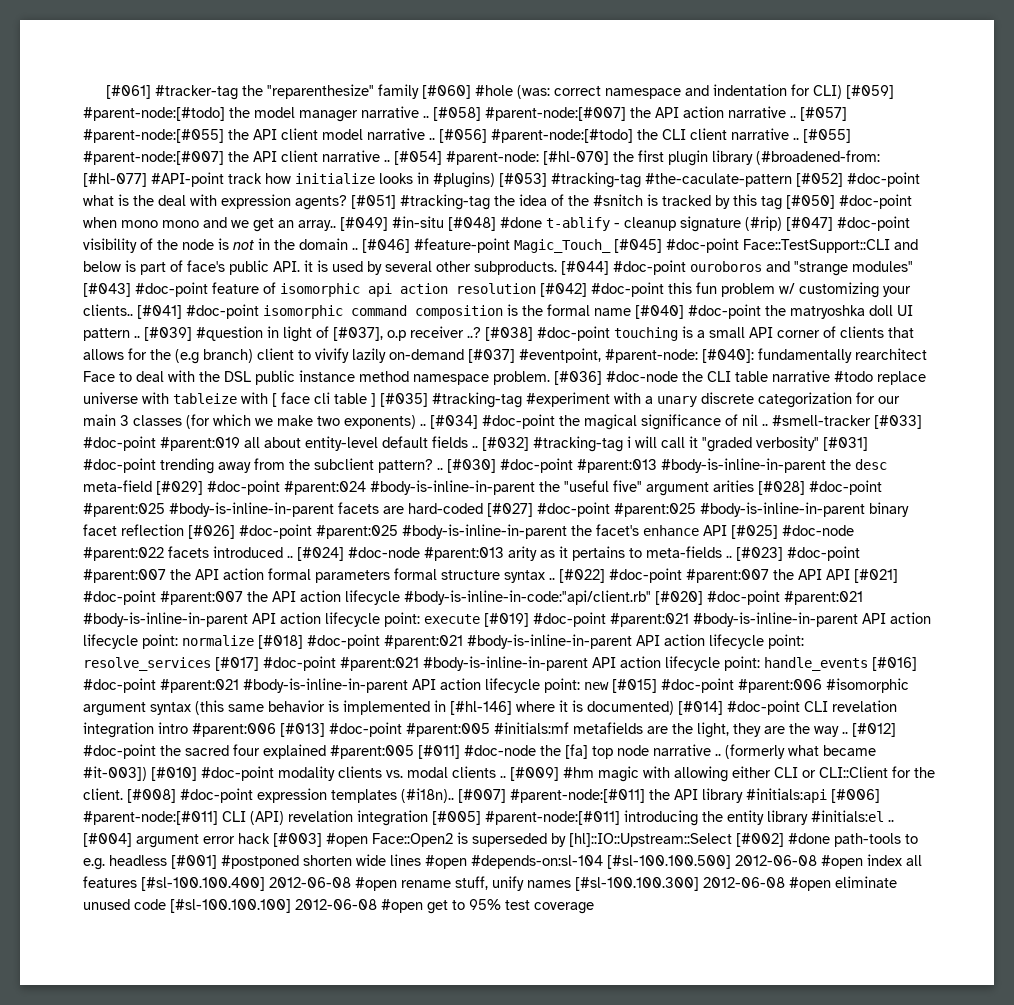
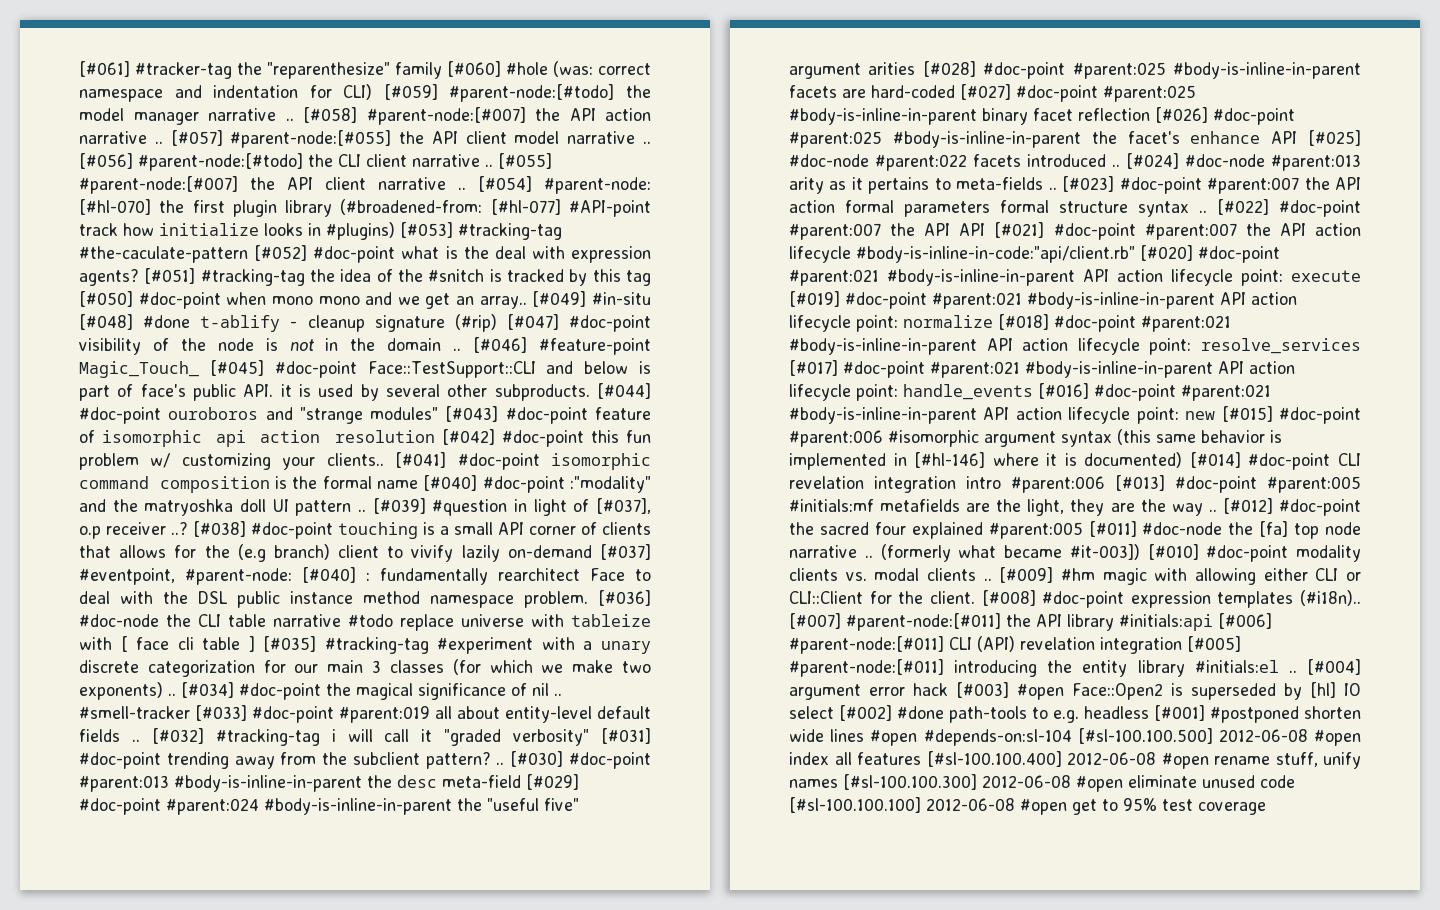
- [#041] #doc-point isomorphic command composition is the formal name [#040] #doc-point the matryoshka doll UI pattern ..
+ [#041] #doc-point isomorphic command composition is the formal name [#040] #doc-point :"modality" and the matryoshka doll UI pattern ..
- [#038] #doc-point touching is a small API corner of clients that allows for the (e.g branch) client to vivify lazily on-demand [#037] #eventpoint, #parent-node: [#040]: fundamentally rearchitect Face to deal with the DSL public instance method namespace problem.
+ [#038] #doc-point touching is a small API corner of clients that allows for the (e.g branch) client to vivify lazily on-demand [#037] #eventpoint, #parent-node: [#040] : fundamentally rearchitect Face to deal with the DSL public instance method namespace problem.
- [#004] argument error hack [#003] #open Face::Open2 is superseded by [hl]::IO::Upstream::Select [#002] #done path-tools to e.g. headless [#001] #postponed shorten wide lines #open #depends-on:sl-104 [#sl-100.100.500] 2012-06-08 #open index all features [#sl-100.100.400] 2012-06-08 #open rename stuff, unify names [#sl-100.100.300] 2012-06-08 #open eliminate unused code [#sl-100.100.100] 2012-06-08 #open get to 95% test coverage
+ [#004] argument error hack [#003] #open Face::Open2 is superseded by [hl] IO select [#002] #done path-tools to e.g. headless [#001] #postponed shorten wide lines #open #depends-on:sl-104 [#sl-100.100.500] 2012-06-08 #open index all features [#sl-100.100.400] 2012-06-08 #open rename stuff, unify names [#sl-100.100.300] 2012-06-08 #open eliminate unused code [#sl-100.100.100] 2012-06-08 #open get to 95% test coverage

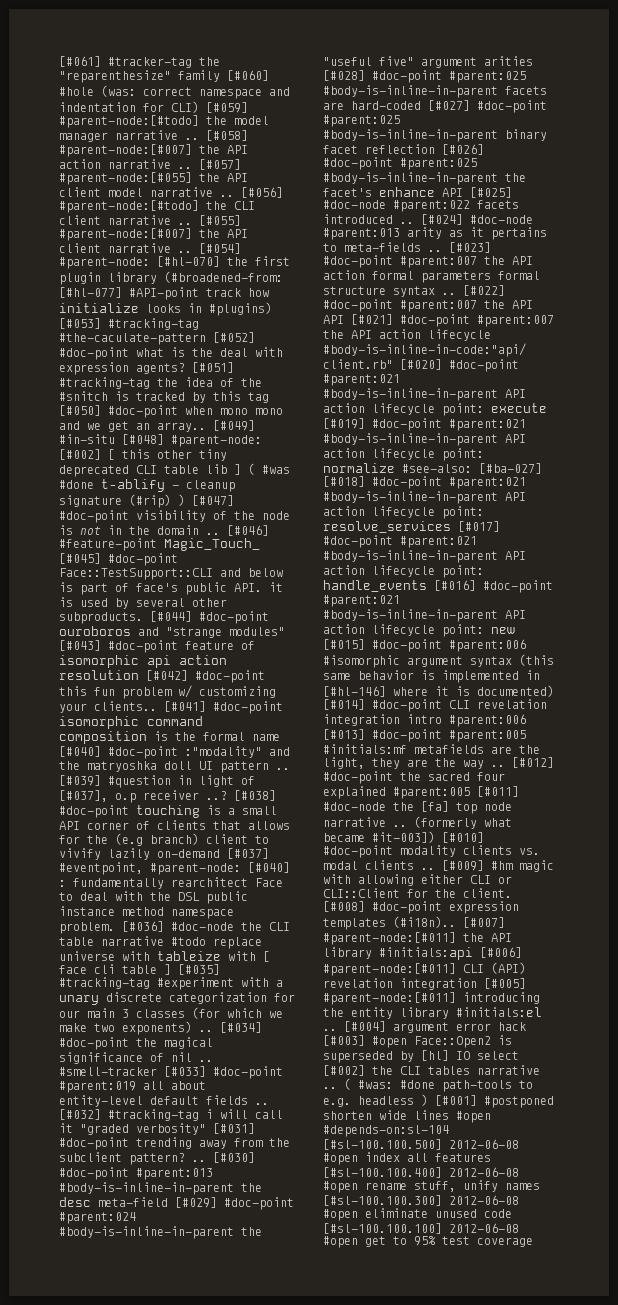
- [#049] #in-situ [#048] #done t-ablify - cleanup signature (#rip) [#047] #doc-point visibility of the node is not in the domain ..
+ [#049] #in-situ [#048] #parent-node: [#002] [ this other tiny deprecated CLI table lib ] ( #was #done t-ablify - cleanup signature (#rip) ) [#047] #doc-point visibility of the node is not in the domain ..
- normalize [#018] #doc-point #parent:021 #body-is-inline-in-parent API action lifecycle point:
+ normalize #see-also: [#ba-027] [#018] #doc-point #parent:021 #body-is-inline-in-parent API action lifecycle point:
- [#004] argument error hack [#003] #open Face::Open2 is superseded by [hl] IO select [#002] #done path-tools to e.g. headless [#001] #postponed shorten wide lines #open #depends-on:sl-104 [#sl-100.100.500] 2012-06-08 #open index all features [#sl-100.100.400] 2012-06-08 #open rename stuff, unify names [#sl-100.100.300] 2012-06-08 #open eliminate unused code [#sl-100.100.100] 2012-06-08 #open get to 95% test coverage
+ [#004] argument error hack [#003] #open Face::Open2 is superseded by [hl] IO select [#002] the CLI tables narrative .. ( #was: #done path-tools to e.g. headless ) [#001] #postponed shorten wide lines #open #depends-on:sl-104 [#sl-100.100.500] 2012-06-08 #open index all features [#sl-100.100.400] 2012-06-08 #open rename stuff, unify names [#sl-100.100.300] 2012-06-08 #open eliminate unused code [#sl-100.100.100] 2012-06-08 #open get to 95% test coverage

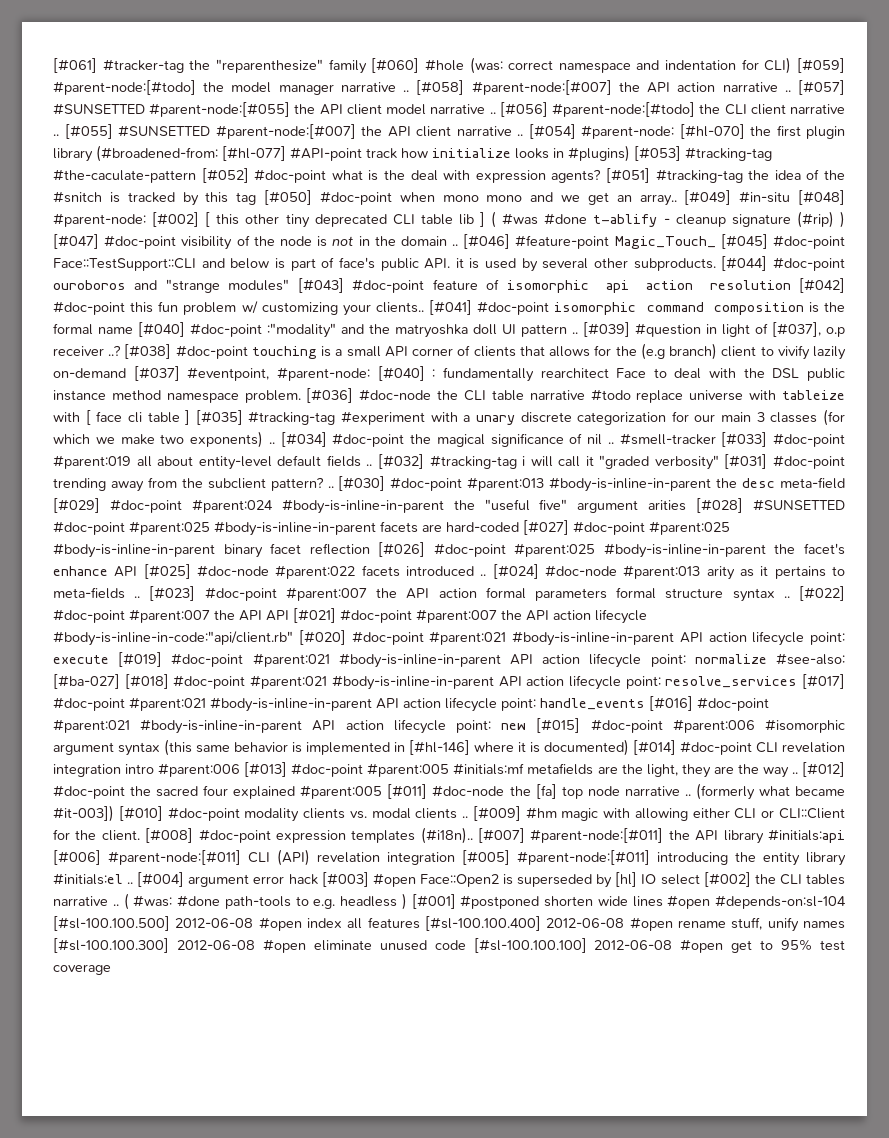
- [#057] #parent-node:[#055] the API client model narrative ..
+ [#057] #SUNSETTED #parent-node:[#055] the API client model narrative ..
- [#055] #parent-node:[#007] the API client narrative ..
+ [#055] #SUNSETTED #parent-node:[#007] the API client narrative ..
- [#030] #doc-point #parent:013 #body-is-inline-in-parent the desc meta-field [#029] #doc-point #parent:024 #body-is-inline-in-parent the "useful five" argument arities [#028] #doc-point #parent:025 #body-is-inline-in-parent facets are hard-coded [#027] #doc-point #parent:025 #body-is-inline-in-parent binary facet reflection [#026] #doc-point #parent:025 #body-is-inline-in-parent the facet's enhance API [#025] #doc-node #parent:022 facets introduced ..
+ [#030] #doc-point #parent:013 #body-is-inline-in-parent the desc meta-field [#029] #doc-point #parent:024 #body-is-inline-in-parent the "useful five" argument arities [#028] #SUNSETTED #doc-point #parent:025 #body-is-inline-in-parent facets are hard-coded [#027] #doc-point #parent:025 #body-is-inline-in-parent binary facet reflection [#026] #doc-point #parent:025 #body-is-inline-in-parent the facet's enhance API [#025] #doc-node #parent:022 facets introduced ..

